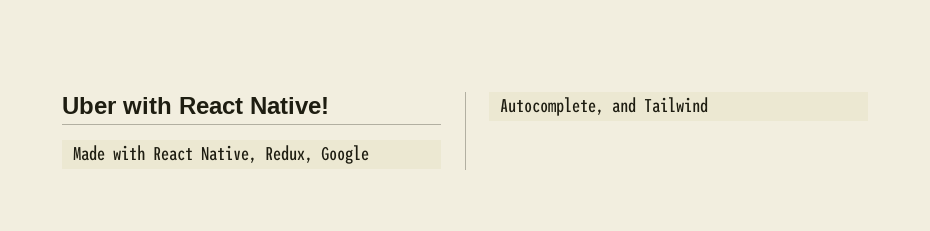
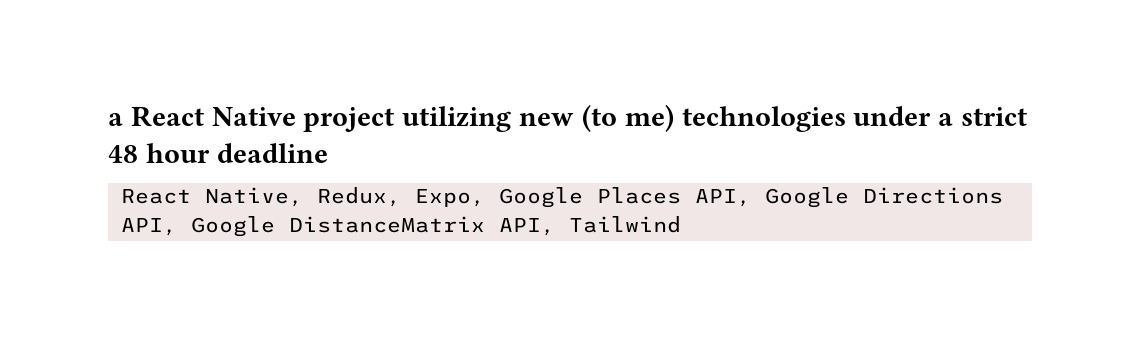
- Uber with React Native!
- Made with React Native, Redux, Google Autocomplete, and Tailwind
+ a React Native project utilizing new (to me) technologies under a strict 48 hour deadline
+ React Native, Redux, Expo, Google Places API, Google Directions API, Google DistanceMatrix API, Tailwind

